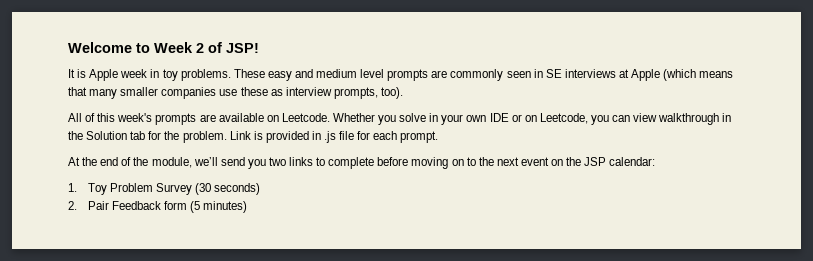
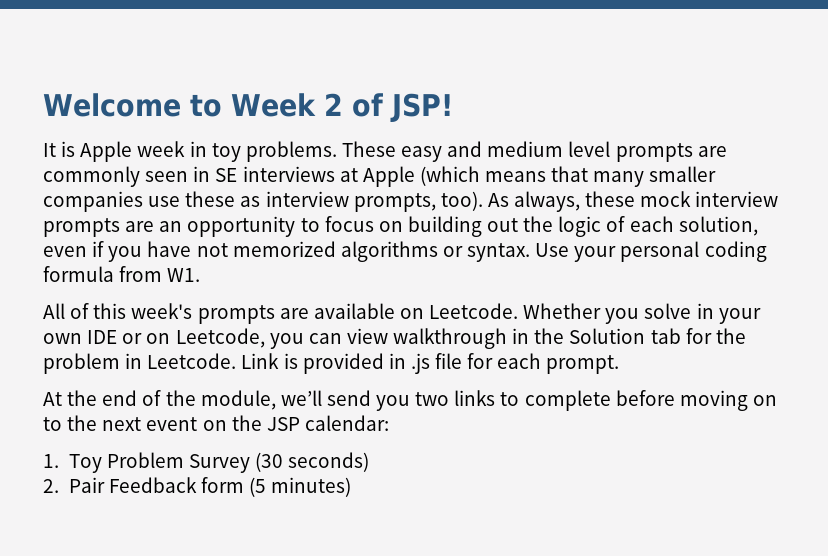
+ As always, these mock interview prompts are an opportunity to focus on building out the logic of each solution, even if you have not memorized algorithms or syntax. Use your personal coding formula from W1.
- Whether you solve in your own IDE or on Leetcode, you can view walkthrough in the Solution tab for the problem.
+ Whether you solve in your own IDE or on Leetcode, you can view walkthrough in the Solution tab for the problem in Leetcode.

